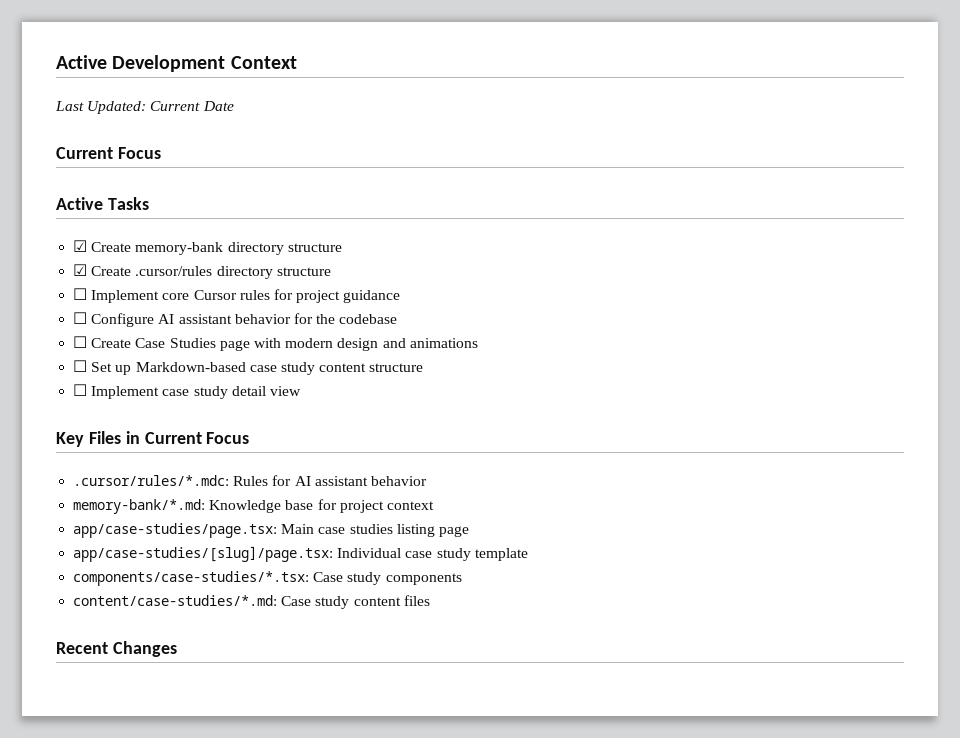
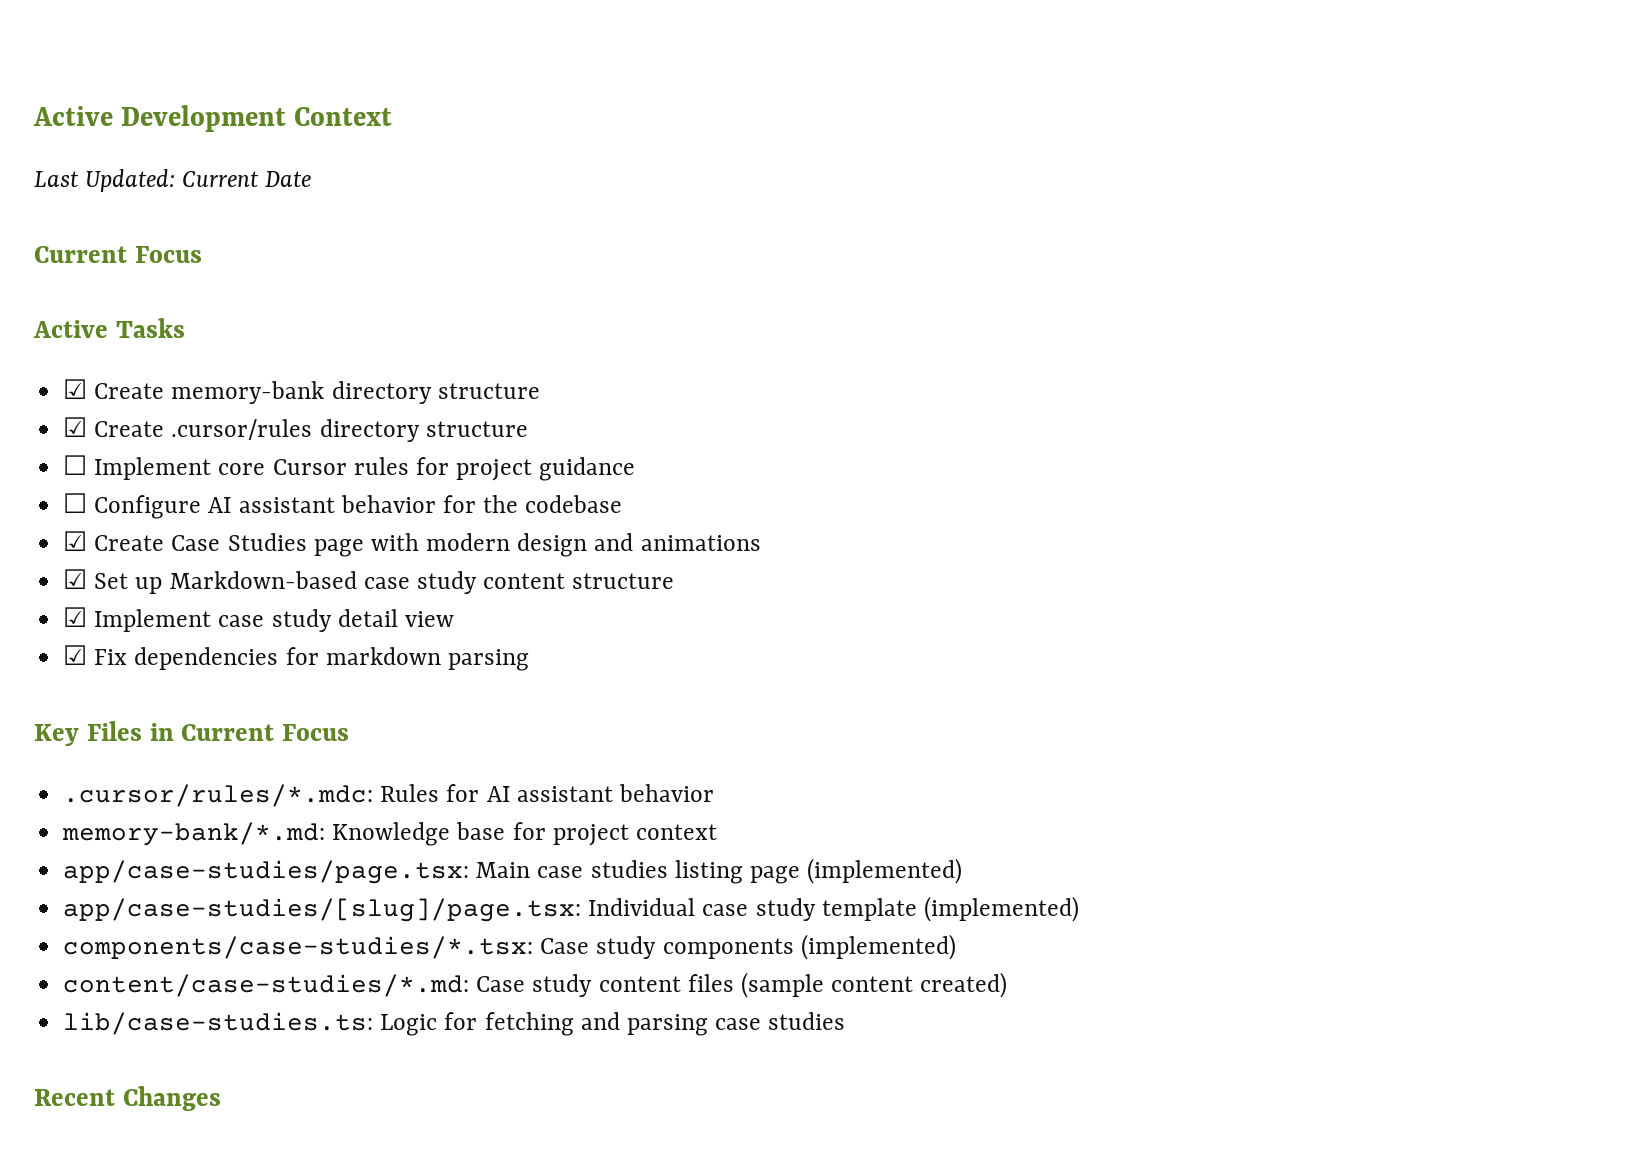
- ☐ Create Case Studies page with modern design and animations
+ ☑ Create Case Studies page with modern design and animations
- ☐ Set up Markdown-based case study content structure
+ ☑ Set up Markdown-based case study content structure
- ☐ Implement case study detail view
+ ☑ Implement case study detail view
+ ☑ Fix dependencies for markdown parsing
- app/case-studies/page.tsx: Main case studies listing page
+ app/case-studies/page.tsx: Main case studies listing page (implemented)
- app/case-studies/[slug]/page.tsx: Individual case study template
+ app/case-studies/[slug]/page.tsx: Individual case study template (implemented)
- components/case-studies/*.tsx: Case study components
+ components/case-studies/*.tsx: Case study components (implemented)
- content/case-studies/*.md: Case study content files
+ content/case-studies/*.md: Case study content files (sample content created)
+ lib/case-studies.ts: Logic for fetching and parsing case studies

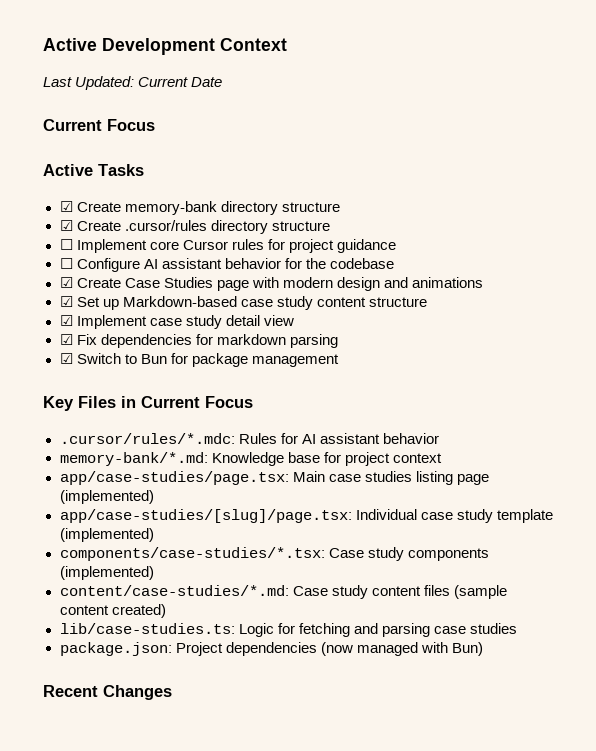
+ ☑ Switch to Bun for package management
+ package.json: Project dependencies (now managed with Bun)

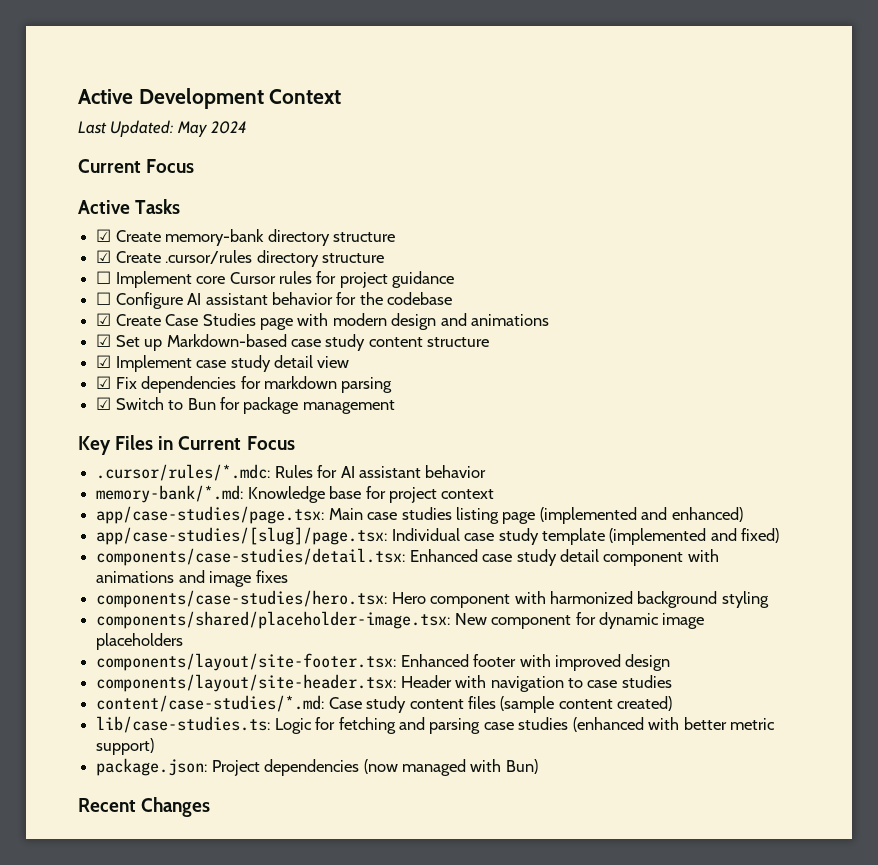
- Last Updated: Current Date
+ Last Updated: May 2024
- app/case-studies/page.tsx: Main case studies listing page (implemented)
+ app/case-studies/page.tsx: Main case studies listing page (implemented and enhanced)
- app/case-studies/[slug]/page.tsx: Individual case study template (implemented)
- components/case-studies/*.tsx: Case study components (implemented)
+ app/case-studies/[slug]/page.tsx: Individual case study template (implemented and fixed)
+ components/case-studies/detail.tsx: Enhanced case study detail component with animations and image fixes
+ components/case-studies/hero.tsx: Hero component with harmonized background styling
+ components/shared/placeholder-image.tsx: New component for dynamic image placeholders
+ components/layout/site-footer.tsx: Enhanced footer with improved design
+ components/layout/site-header.tsx: Header with navigation to case studies
- lib/case-studies.ts: Logic for fetching and parsing case studies
+ lib/case-studies.ts: Logic for fetching and parsing case studies (enhanced with better metric support)

